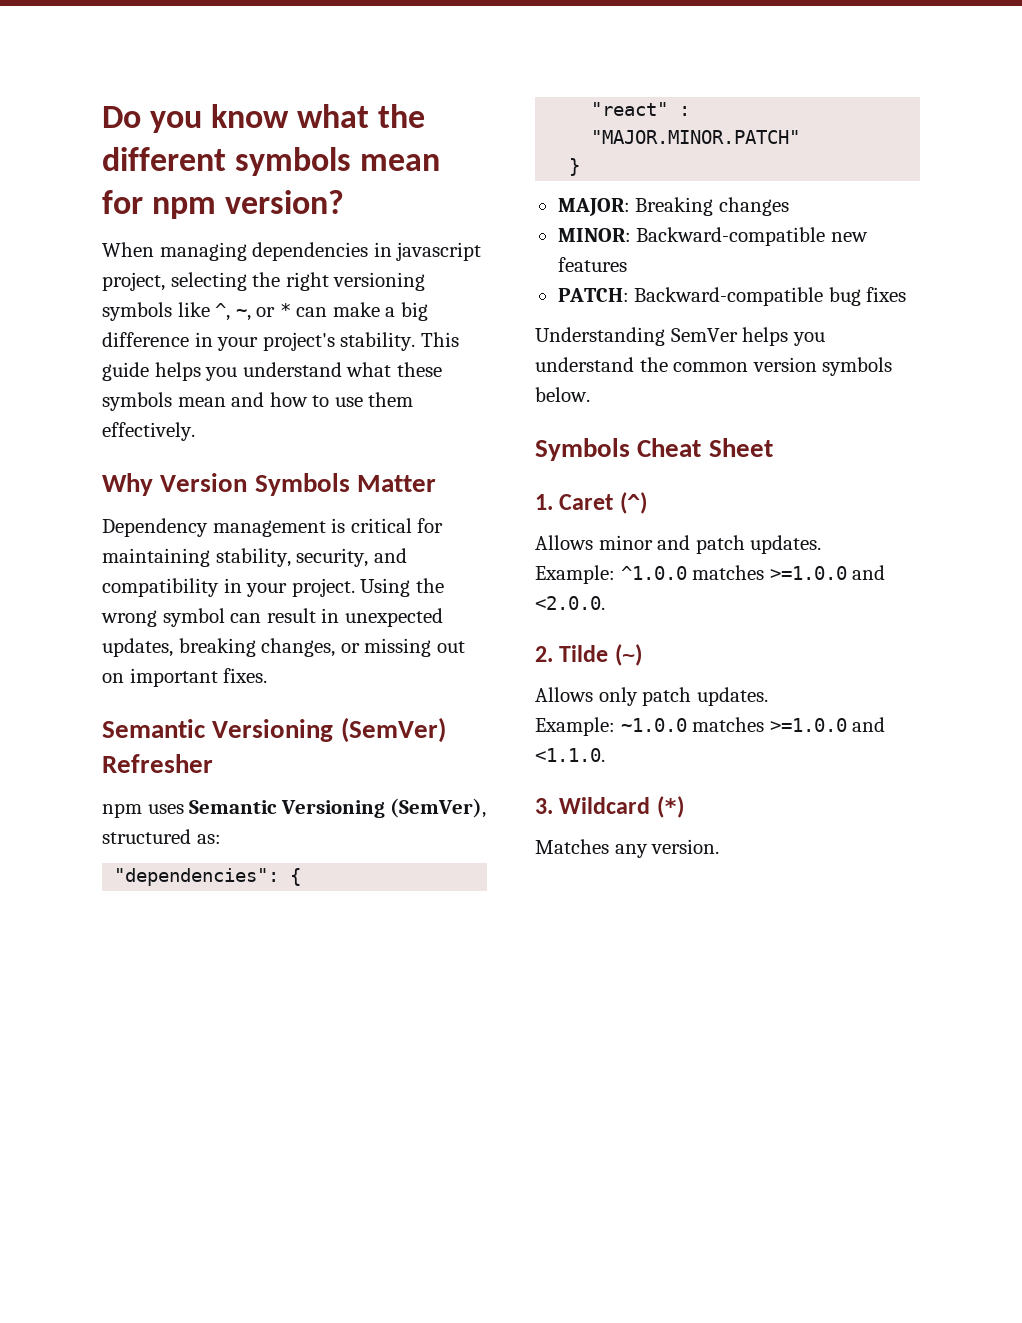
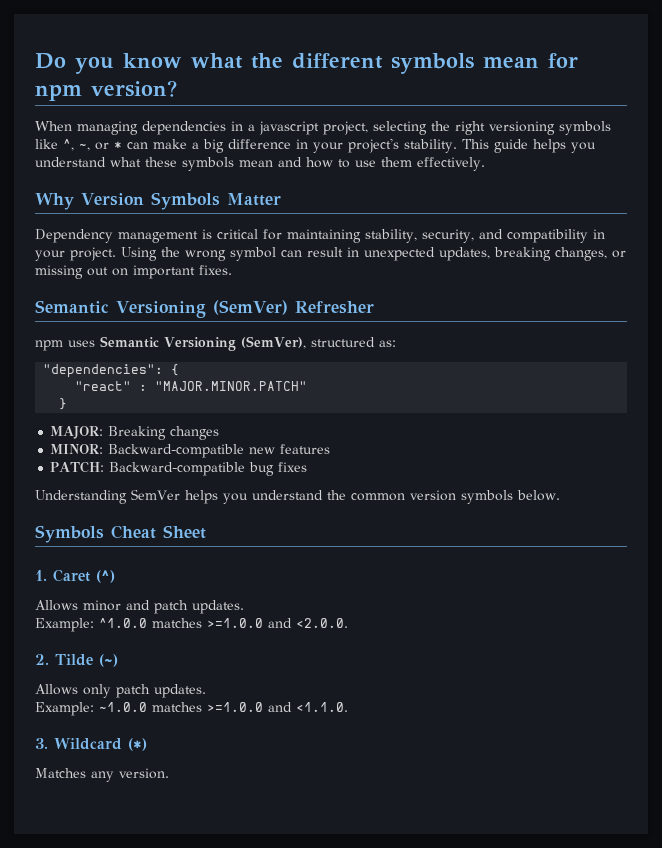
- When managing dependencies in javascript project, selecting the right versioning symbols like ^, ~, or * can make a big difference in your project's stability.
+ When managing dependencies in a javascript project, selecting the right versioning symbols like ^, ~, or * can make a big difference in your project's stability.

